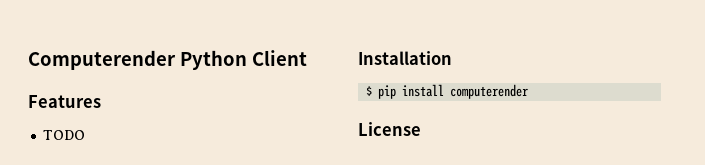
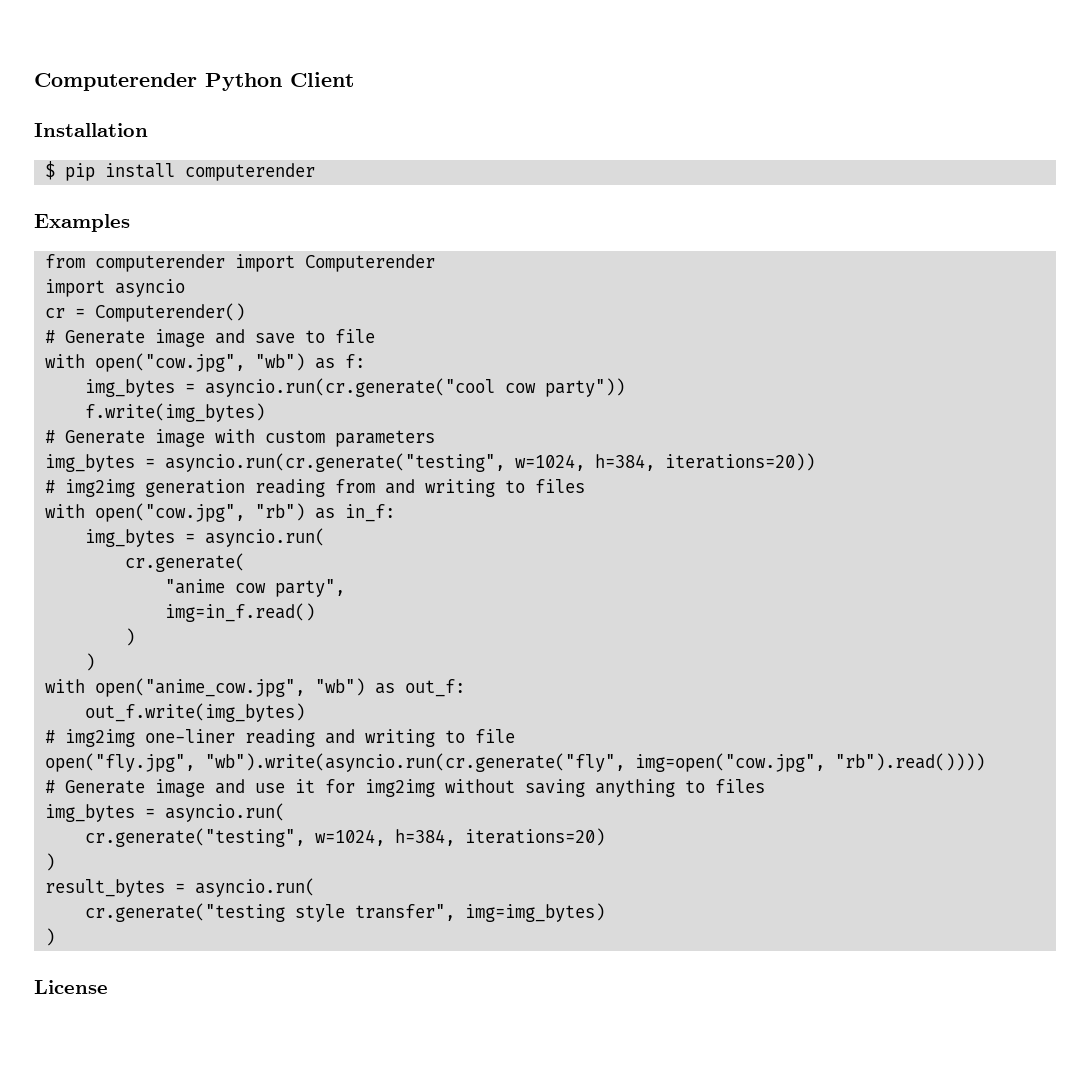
- Features
- TODO
+ Examples
+ from computerender import Computerender
+ import asyncio
+ cr = Computerender()
+ # Generate image and save to file
+ with open("cow.jpg", "wb") as f:
+ img_bytes = asyncio.run(cr.generate("cool cow party"))
+ f.write(img_bytes)
+ # Generate image with custom parameters
+ img_bytes = asyncio.run(cr.generate("testing", w=1024, h=384, iterations=20))
+ # img2img generation reading from and writing to files
+ with open("cow.jpg", "rb") as in_f:
+ img_bytes = asyncio.run(
+ cr.generate(
+ "anime cow party",
+ img=in_f.read()
+ )
+ )
+ with open("anime_cow.jpg", "wb") as out_f:
+ out_f.write(img_bytes)
+ # img2img one-liner reading and writing to file
+ open("fly.jpg", "wb").write(asyncio.run(cr.generate("fly", img=open("cow.jpg", "rb").read())))
+ # Generate image and use it for img2img without saving anything to files
+ img_bytes = asyncio.run(
+ cr.generate("testing", w=1024, h=384, iterations=20)
+ )
+ result_bytes = asyncio.run(
+ cr.generate("testing style transfer", img=img_bytes)
+ )

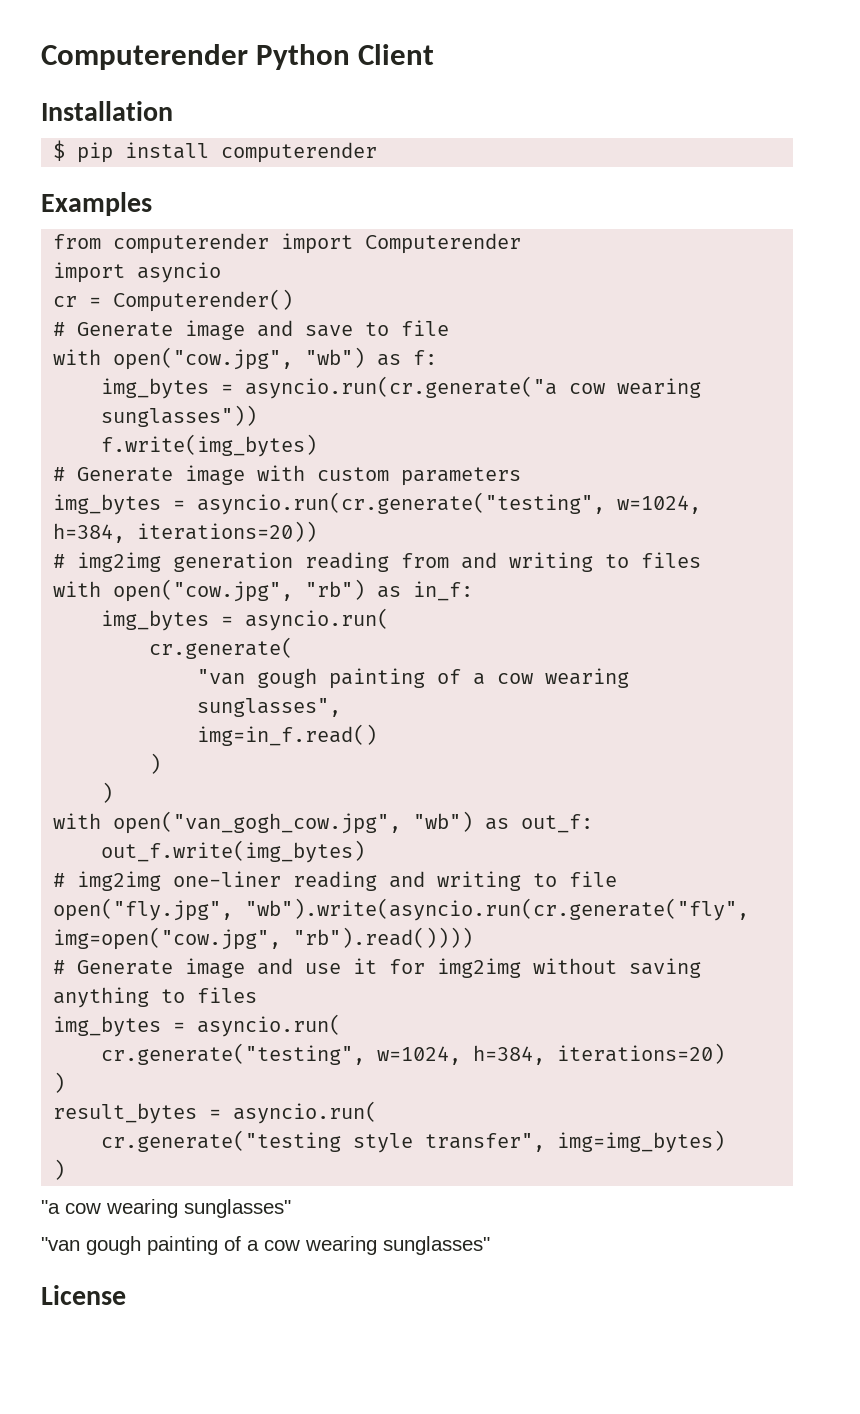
- img_bytes = asyncio.run(cr.generate("cool cow party"))
+ img_bytes = asyncio.run(cr.generate("a cow wearing sunglasses"))
- "anime cow party",
+ "van gough painting of a cow wearing sunglasses",
- with open("anime_cow.jpg", "wb") as out_f:
+ with open("van_gogh_cow.jpg", "wb") as out_f:
+ "a cow wearing sunglasses"
+ "van gough painting of a cow wearing sunglasses"

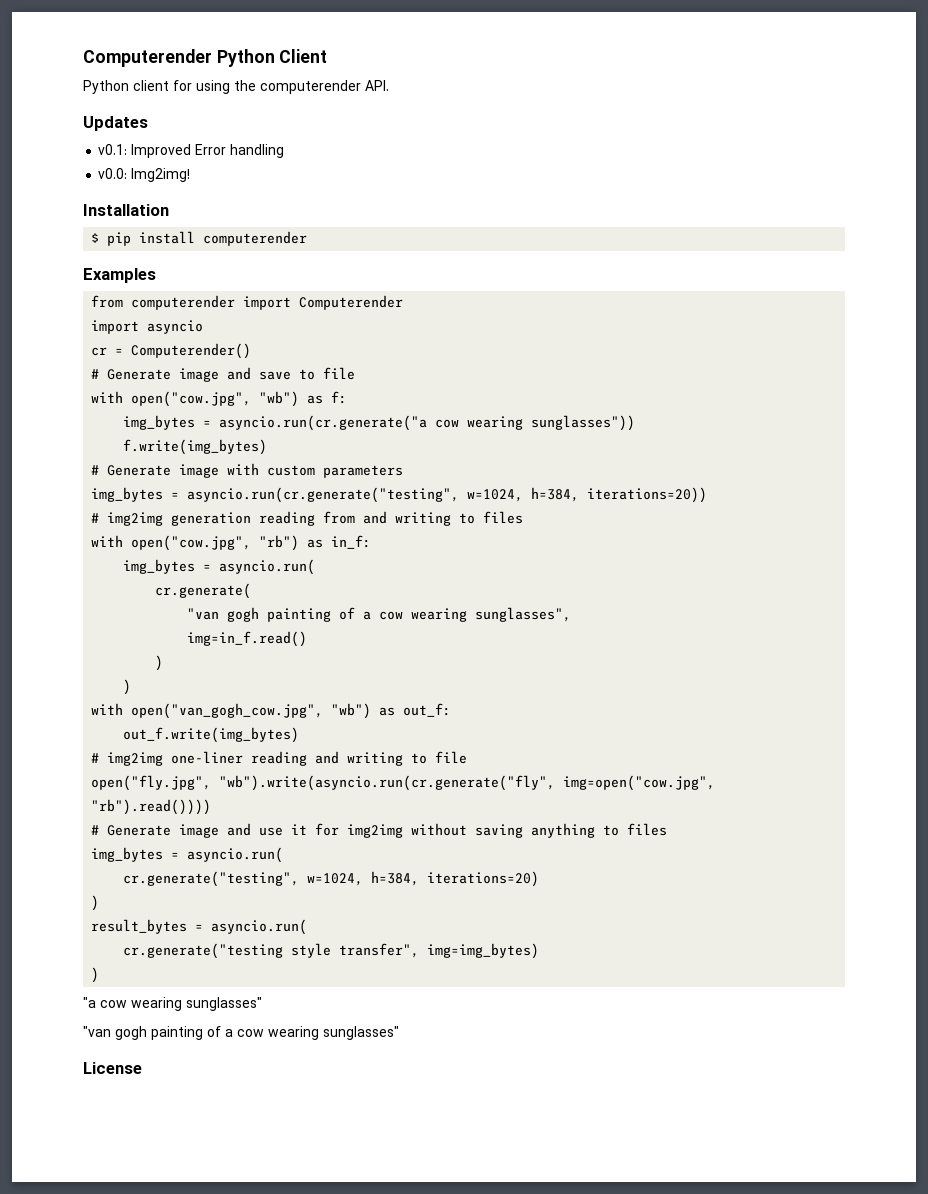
+ Python client for using the computerender API.
+ Updates
+ v0.1: Improved Error handling
+ v0.0: Img2img!
- "van gough painting of a cow wearing sunglasses",
+ "van gogh painting of a cow wearing sunglasses",
- "van gough painting of a cow wearing sunglasses"
+ "van gogh painting of a cow wearing sunglasses"

